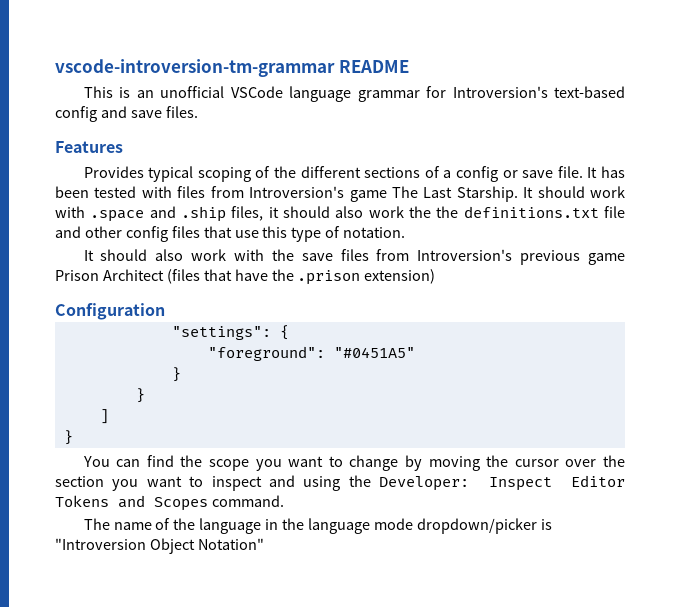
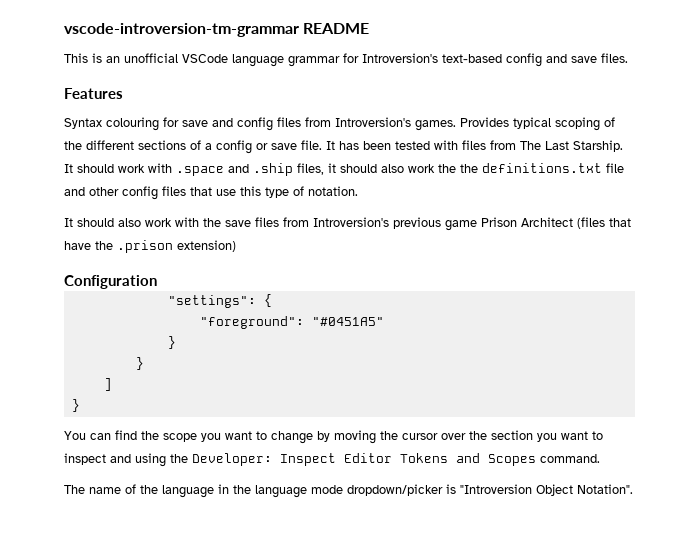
+ Syntax colouring for save and config files from Introversion's games.
- It has been tested with files from Introversion's game The Last Starship.
+ It has been tested with files from The Last Starship.
- The name of the language in the language mode dropdown/picker is "Introversion Object Notation"
+ The name of the language in the language mode dropdown/picker is "Introversion Object Notation".

